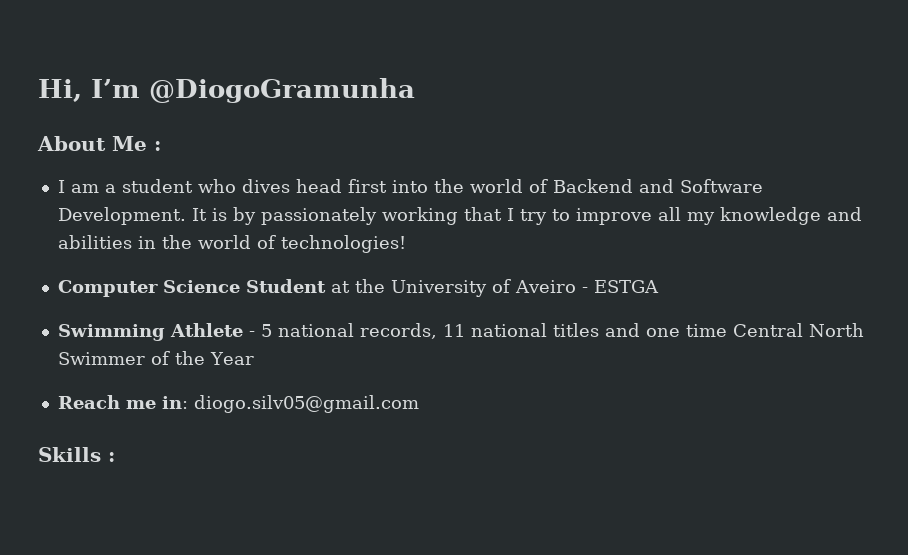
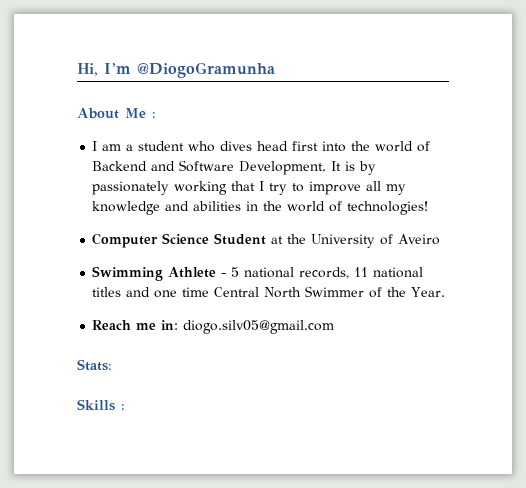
- Computer Science Student at the University of Aveiro - ESTGA
+ Computer Science Student at the University of Aveiro
- Swimming Athlete - 5 national records, 11 national titles and one time Central North Swimmer of the Year
+ Swimming Athlete - 5 national records, 11 national titles and one time Central North Swimmer of the Year.
+ Stats:

